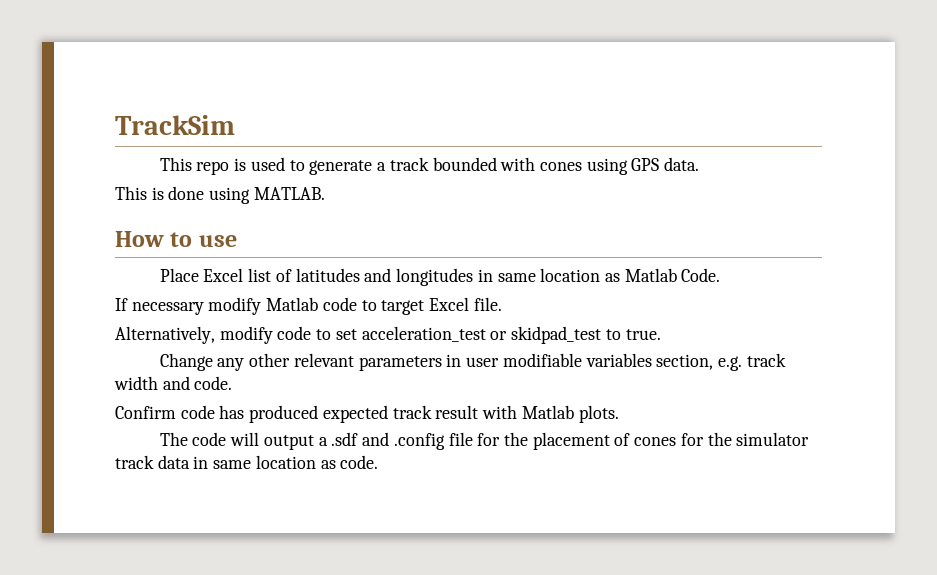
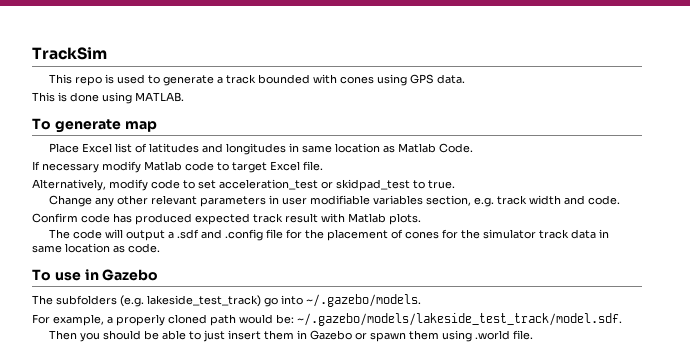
- How to use
+ To generate map
+ To use in Gazebo
+ The subfolders (e.g. lakeside_test_track) go into ~/.gazebo/models.
+ For example, a properly cloned path would be: ~/.gazebo/models/lakeside_test_track/model.sdf.
+ Then you should be able to just insert them in Gazebo or spawn them using .world file.

